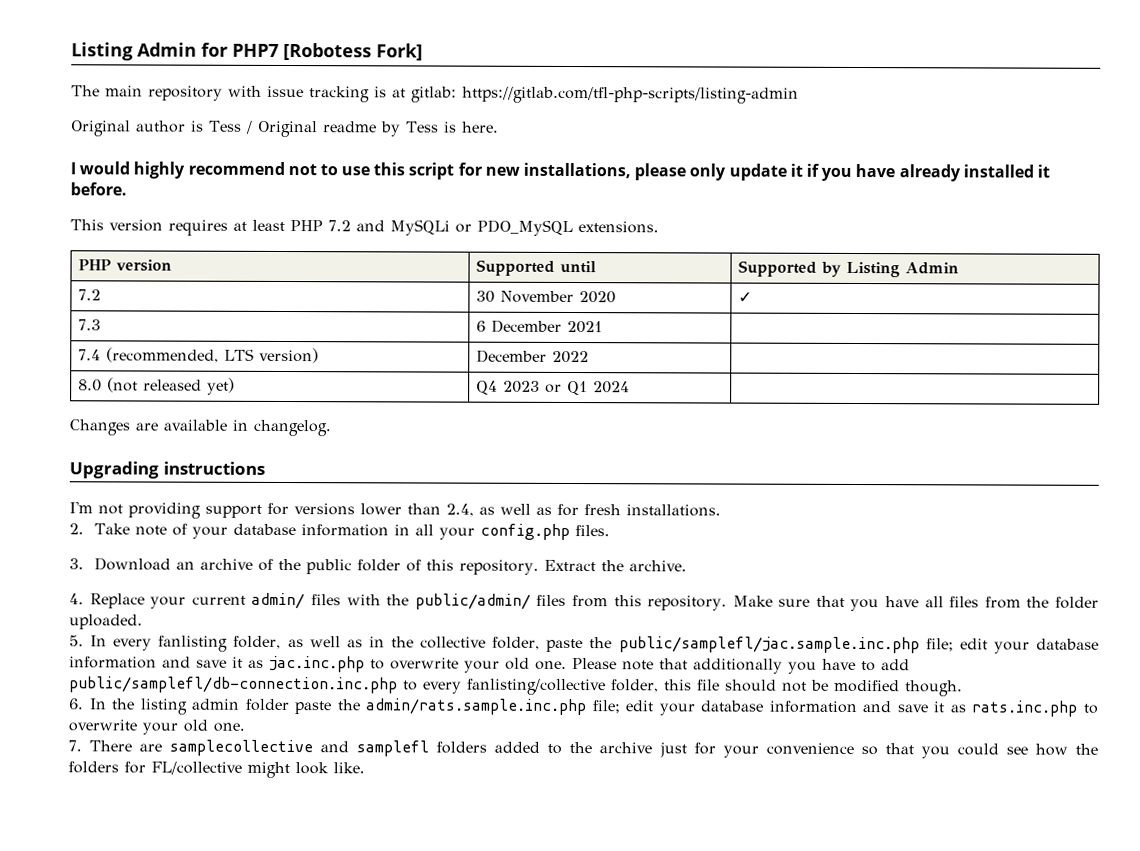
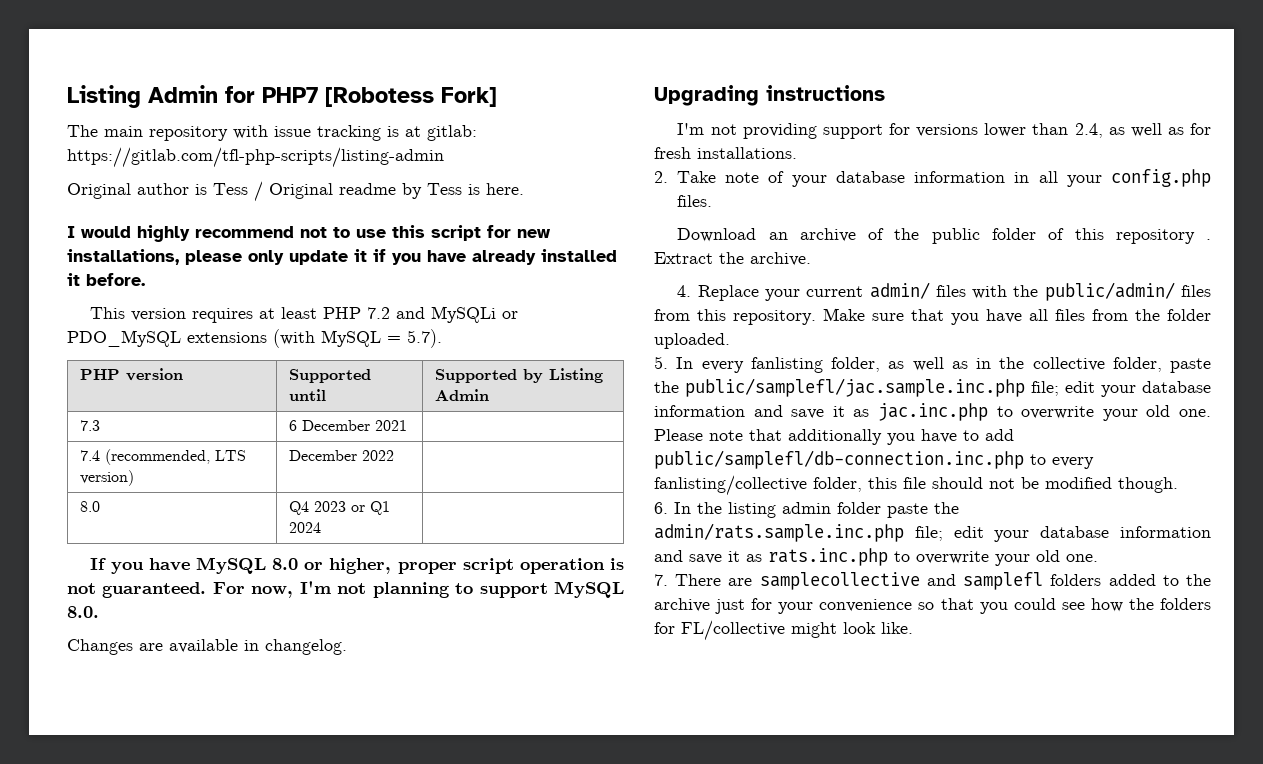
- This version requires at least PHP 7.2 and MySQLi or PDO_MySQL extensions.
+ This version requires at least PHP 7.2 and MySQLi or PDO_MySQL extensions (with MySQL = 5.7).
- 7.2 | 30 November 2020 | ✓
- 8.0 (not released yet) | Q4 2023 or Q1 2024 |
+ 8.0 | Q4 2023 or Q1 2024 |
+ If you have MySQL 8.0 or higher, proper script operation is not guaranteed. For now, I'm not planning to support MySQL 8.0.
- 3. Download an archive of the public folder of this repository.
+ Download an archive of the public folder of this repository .

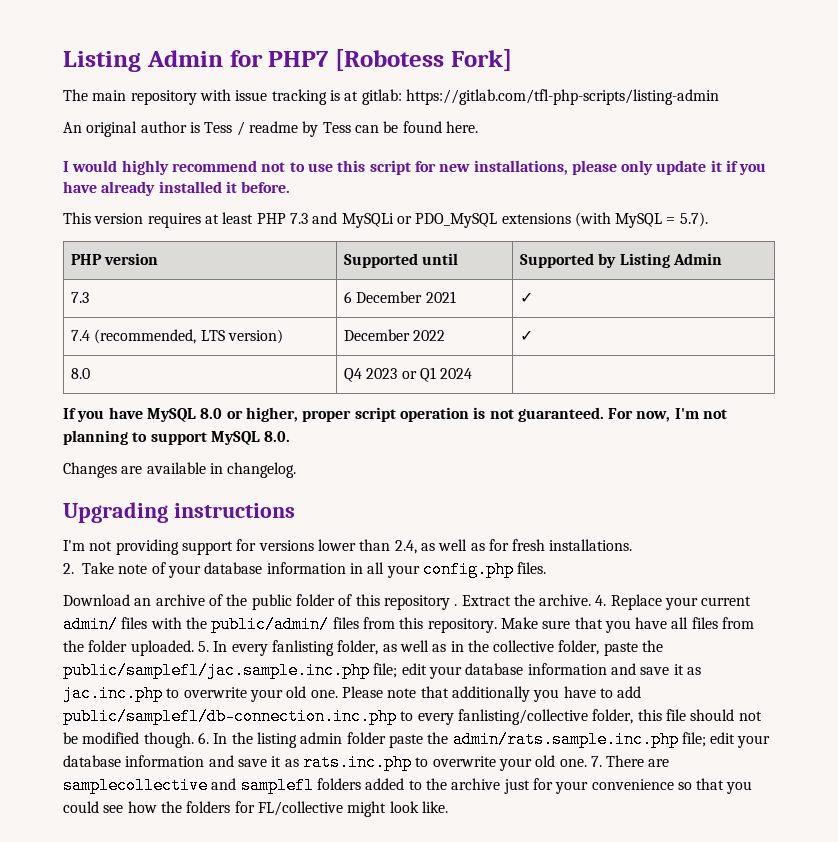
- Original author is Tess / Original readme by Tess is here.
+ An original author is Tess / readme by Tess can be found here.
- This version requires at least PHP 7.2 and MySQLi or PDO_MySQL extensions (with MySQL = 5.7).
+ This version requires at least PHP 7.3 and MySQLi or PDO_MySQL extensions (with MySQL = 5.7).
- 7.3 | 6 December 2021 |
+ 7.3 | 6 December 2021 | ✓
- 7.4 (recommended, LTS version) | December 2022 |
+ 7.4 (recommended, LTS version) | December 2022 | ✓
- Extract the archive.
- 4. Replace your current admin/ files with the public/admin/ files from this repository.
+ Extract the archive. 4. Replace your current admin/ files with the public/admin/ files from this repository.
- Make sure that you have all files from the folder uploaded.
- 5. In every fanlisting folder, as well as in the collective folder, paste the public/samplefl/jac.sample.inc.php file; edit your database information and save it as jac.inc.php to overwrite your old one.
+ Make sure that you have all files from the folder uploaded. 5. In every fanlisting folder, as well as in the collective folder, paste the public/samplefl/jac.sample.inc.php file; edit your database information and save it as jac.inc.php to overwrite your old one.
- Please note that additionally you have to add public/samplefl/db-connection.inc.php to every fanlisting/collective folder, this file should not be modified though.
- 6. In the listing admin folder paste the admin/rats.sample.inc.php file;
+ Please note that additionally you have to add public/samplefl/db-connection.inc.php to every fanlisting/collective folder, this file should not be modified though. 6. In the listing admin folder paste the admin/rats.sample.inc.php file;
- edit your database information and save it as rats.inc.php to overwrite your old one.
- 7. There are samplecollective and samplefl folders added to the archive just for your convenience so that you could see how the folders for FL/collective might look like.
+ edit your database information and save it as rats.inc.php to overwrite your old one. 7. There are samplecollective and samplefl folders added to the archive just for your convenience so that you could see how the folders for FL/collective might look like.

